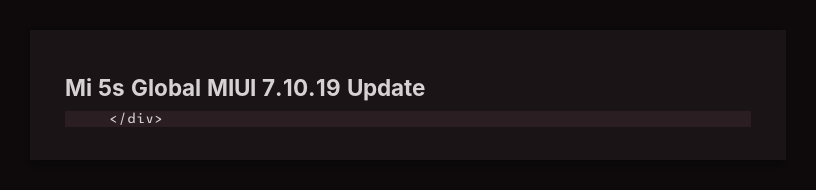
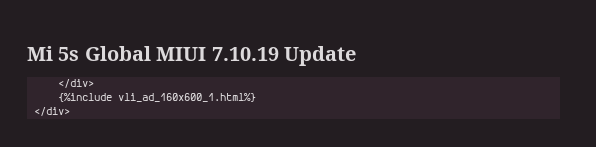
+ {%include vli_ad_160x600_1.html%}
+ </div>

